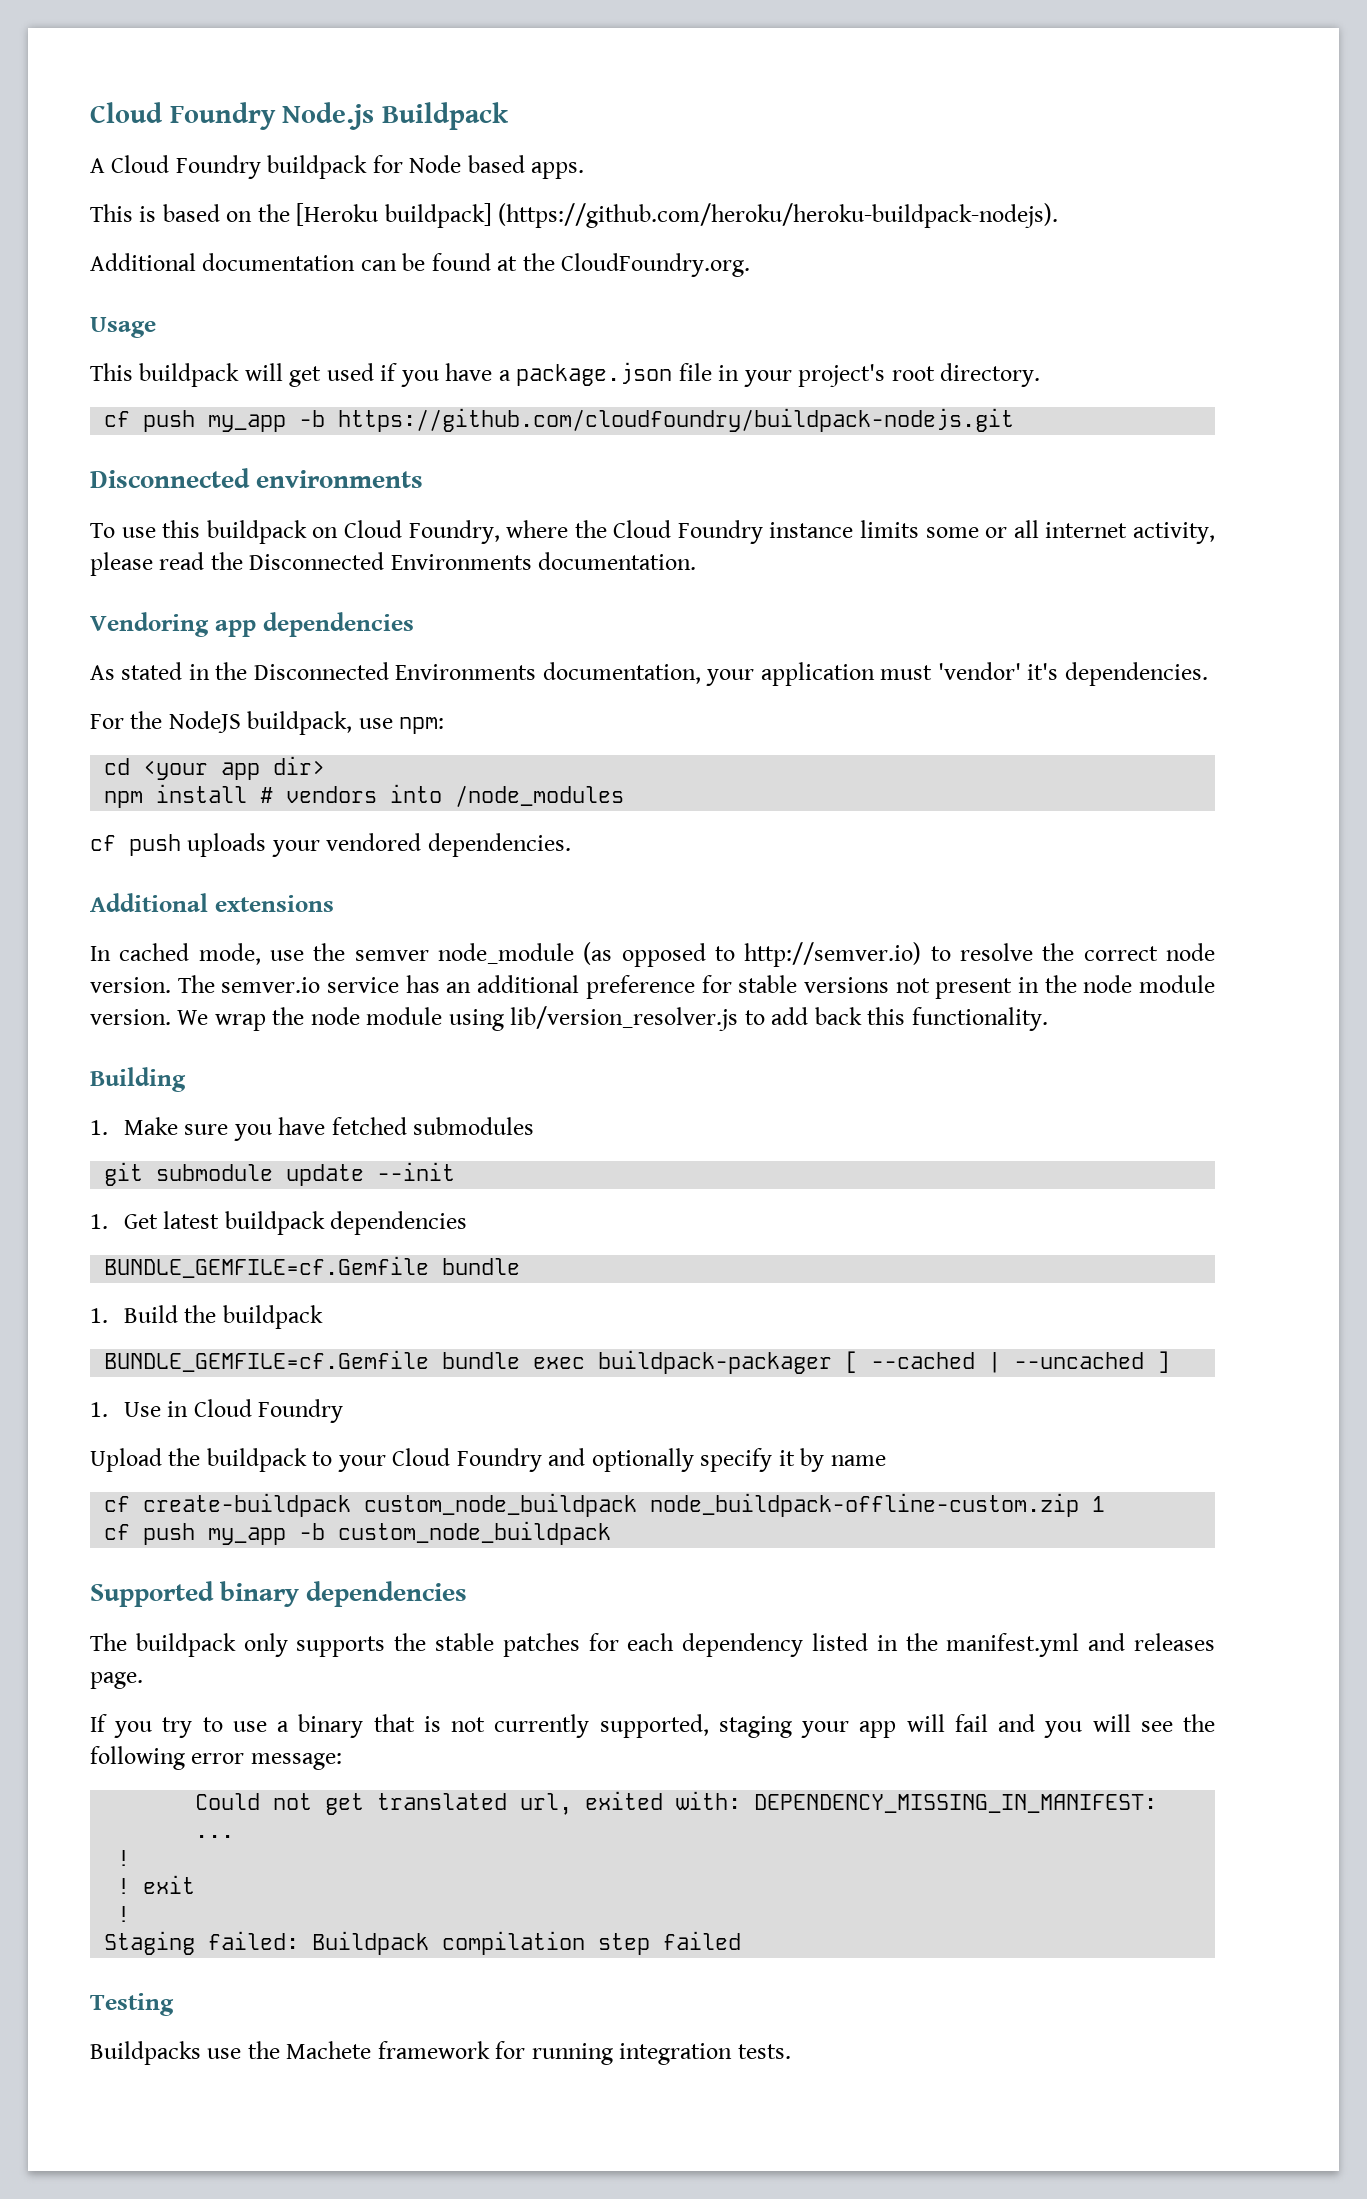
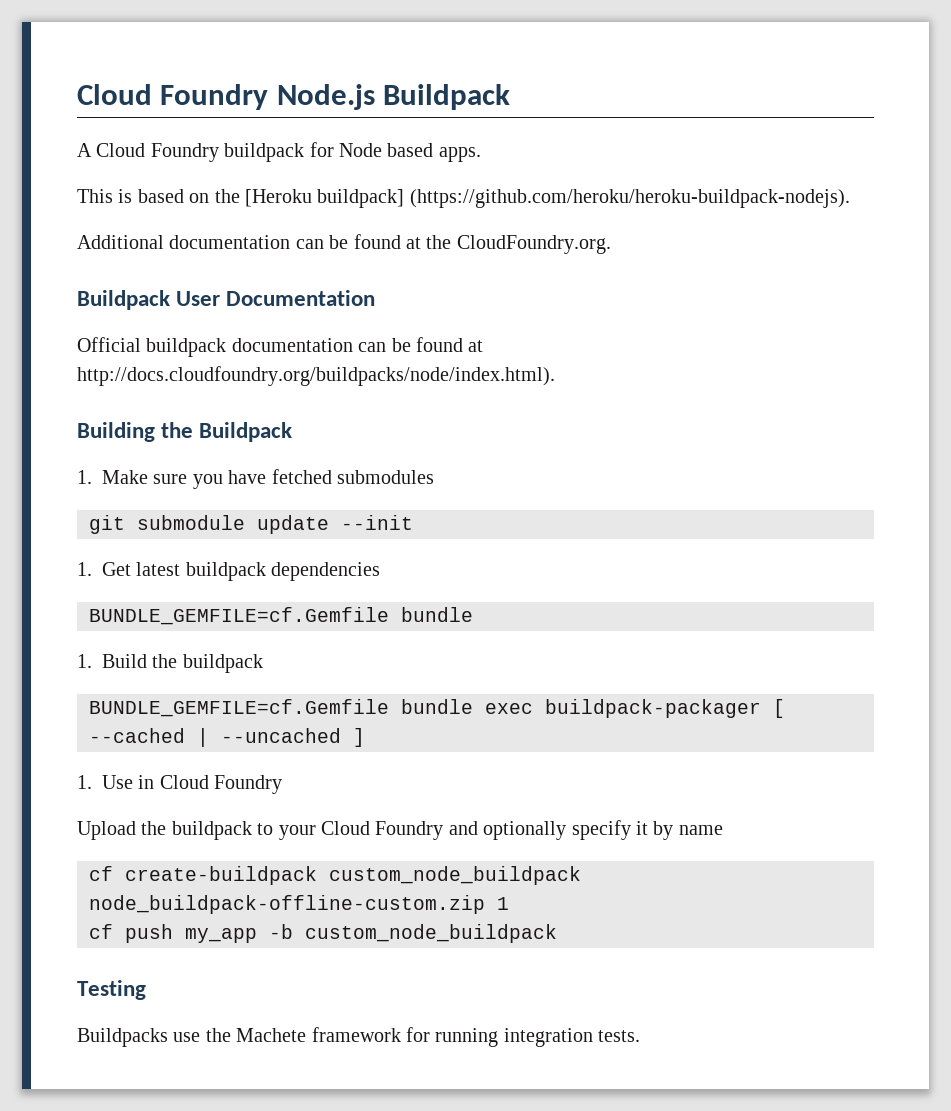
- Usage
- This buildpack will get used if you have a package.json file in your project's root directory.
- cf push my_app -b https://github.com/cloudfoundry/buildpack-nodejs.git
- Disconnected environments
- To use this buildpack on Cloud Foundry, where the Cloud Foundry instance limits some or all internet activity, please read the Disconnected Environments documentation.
- Vendoring app dependencies
- As stated in the Disconnected Environments documentation, your application must 'vendor' it's dependencies.
- For the NodeJS buildpack, use npm:
- cd <your app dir>
- npm install # vendors into /node_modules
- cf push uploads your vendored dependencies.
- Additional extensions
- In cached mode, use the semver node_module (as opposed to http://semver.io) to resolve the correct node version. The semver.io service has an additional preference for stable versions not present in the node module version. We wrap the node module using lib/version_resolver.js to add back this functionality.
+ Buildpack User Documentation
+ Official buildpack documentation can be found at http://docs.cloudfoundry.org/buildpacks/node/index.html).
- Building
+ Building the Buildpack
- Supported binary dependencies
- The buildpack only supports the stable patches for each dependency listed in the manifest.yml and releases page.
- If you try to use a binary that is not currently supported, staging your app will fail and you will see the following error message:
- Could not get translated url, exited with: DEPENDENCY_MISSING_IN_MANIFEST: ...
- !
- ! exit
- !
- Staging failed: Buildpack compilation step failed

